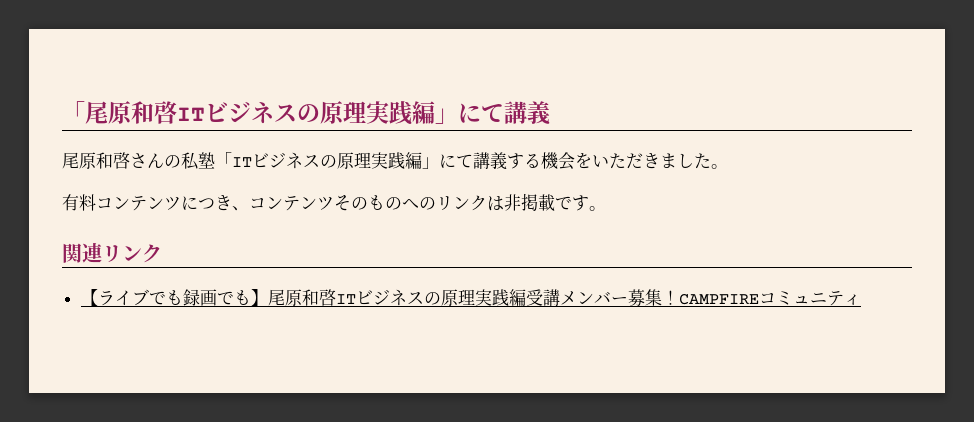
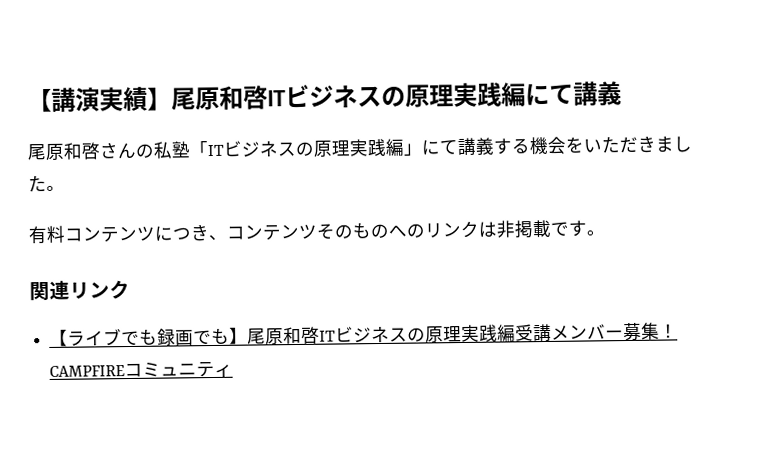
- 「尾原和啓ITビジネスの原理実践編」にて講義
+ 【講演実績】尾原和啓ITビジネスの原理実践編にて講義

